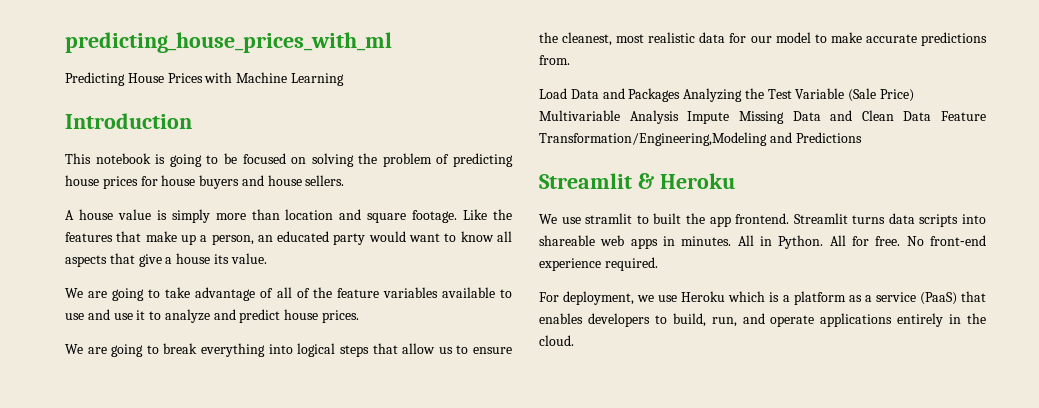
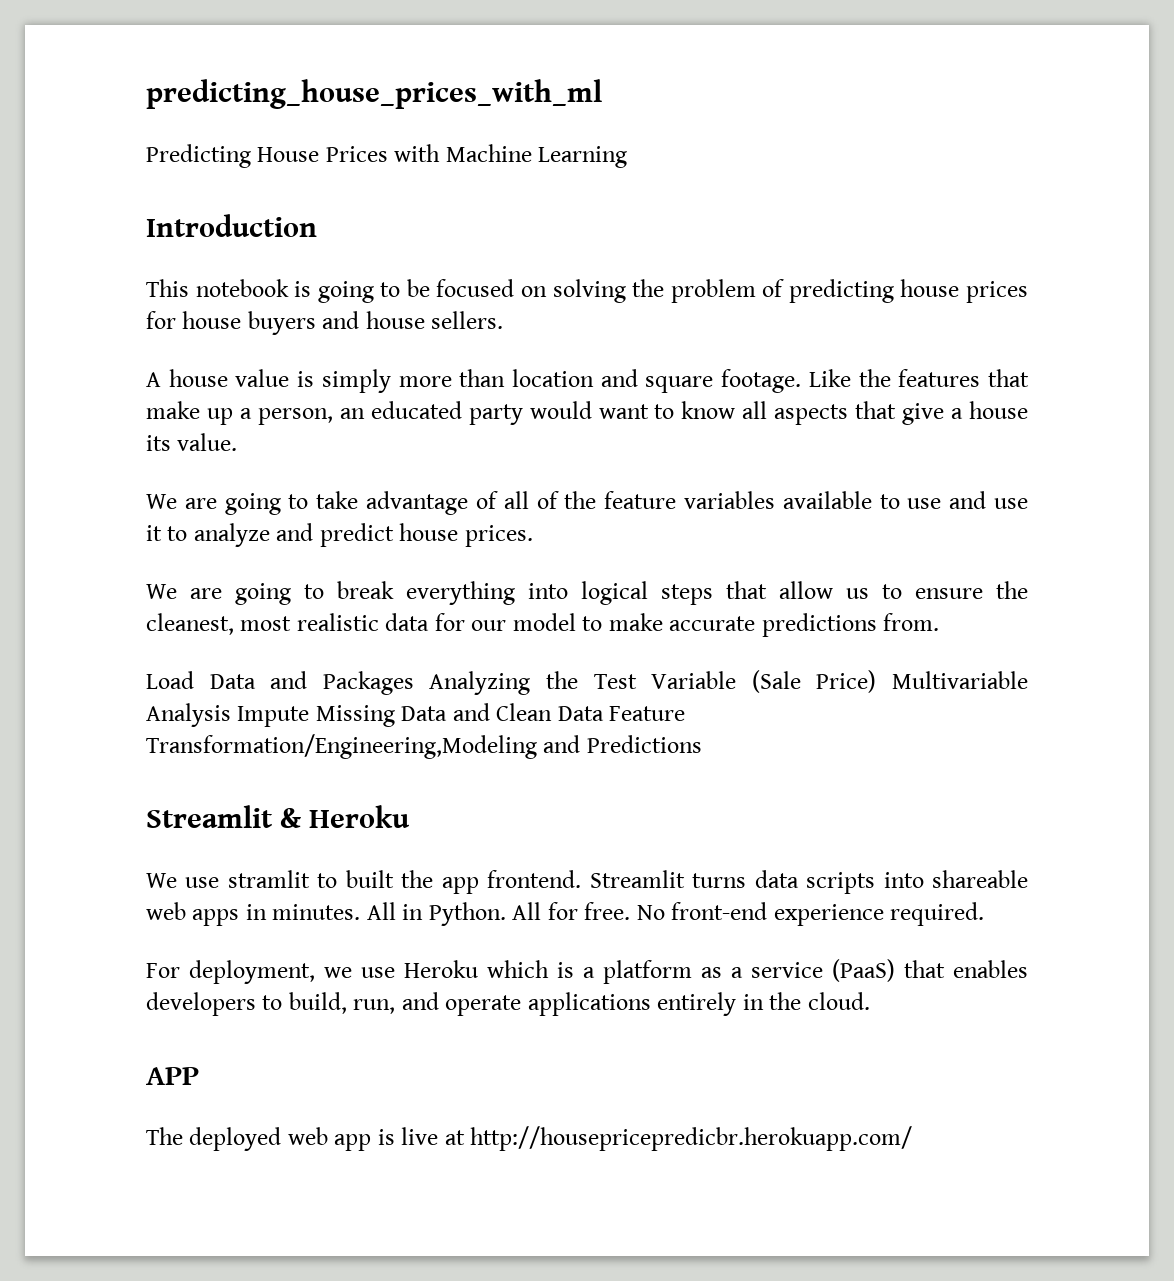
+ APP
+ The deployed web app is live at http://housepricepredicbr.herokuapp.com/

